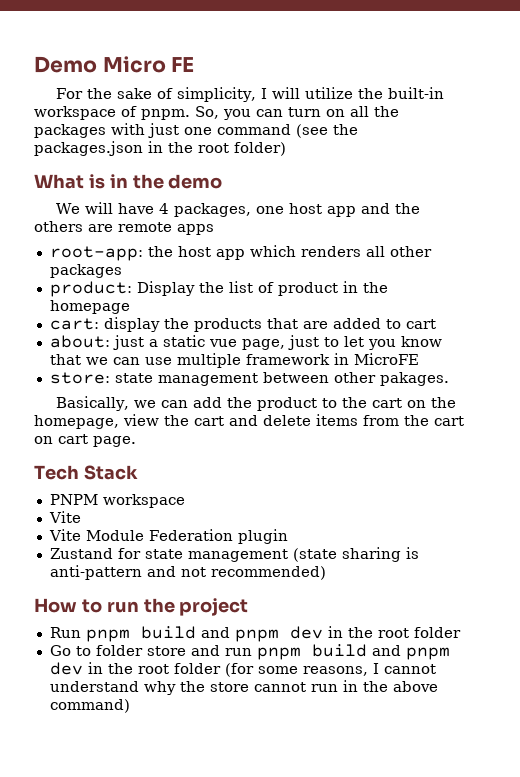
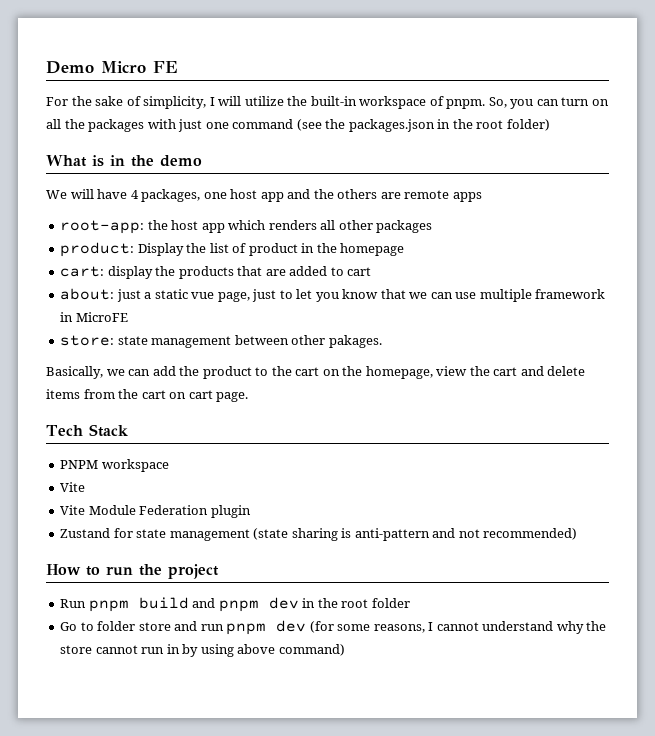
- Go to folder store and run pnpm build and pnpm dev in the root folder (for some reasons, I cannot understand why the store cannot run in the above command)
+ Go to folder store and run pnpm dev (for some reasons, I cannot understand why the store cannot run in by using above command)

